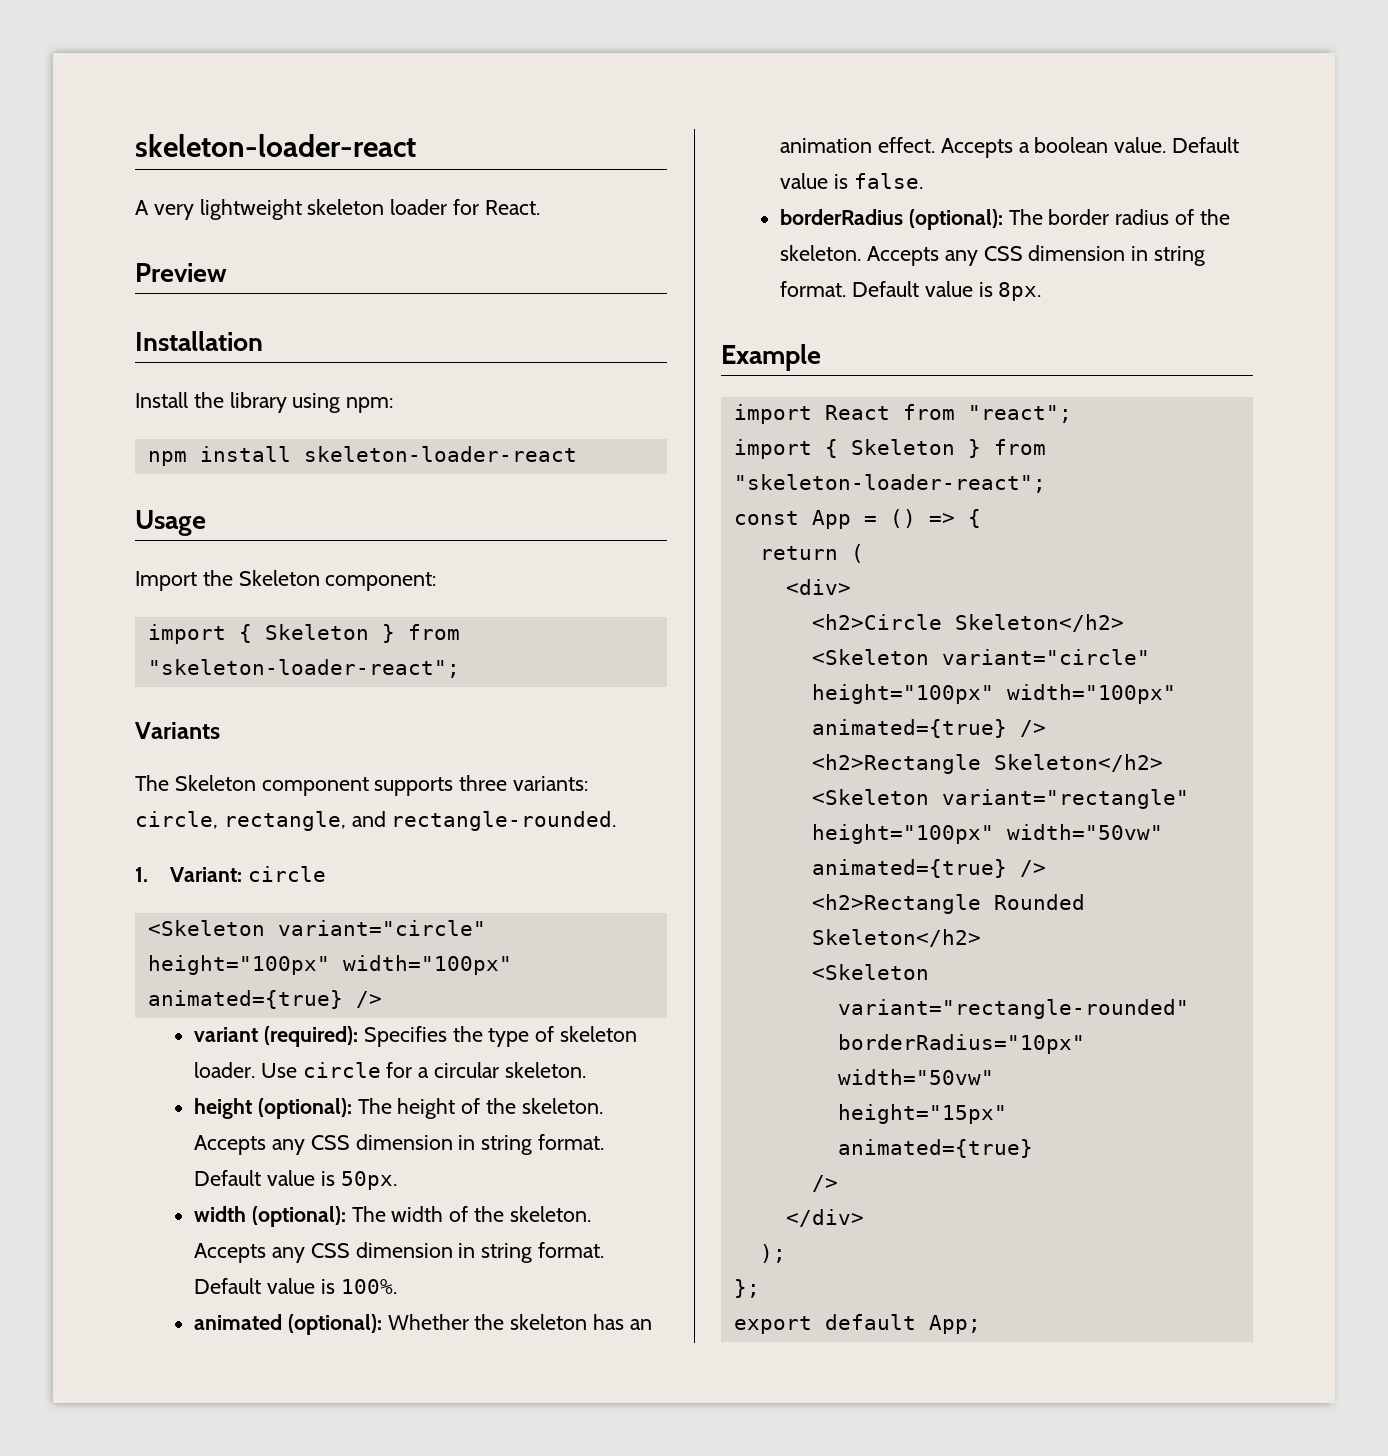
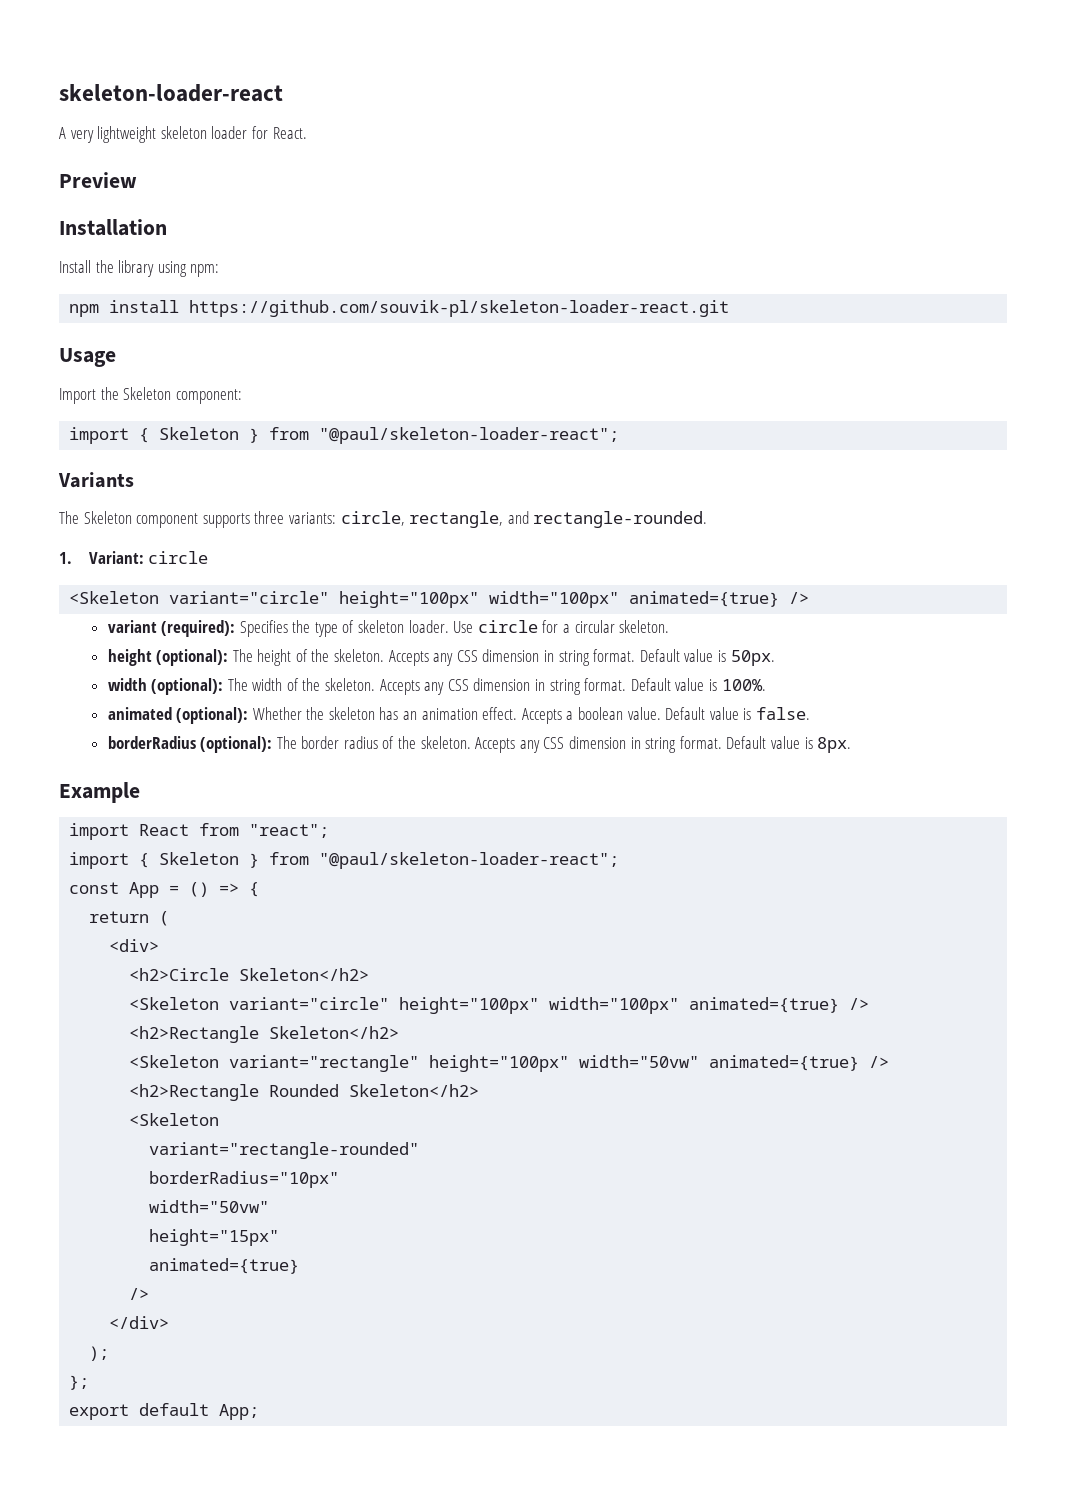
- npm install skeleton-loader-react
+ npm install https://github.com/souvik-pl/skeleton-loader-react.git
  Import the Skeleton component:
- import { Skeleton } from "skeleton-loader-react";
+ import { Skeleton } from "@paul/skeleton-loader-react";
  import React from "react";
- import { Skeleton } from "skeleton-loader-react";
+ import { Skeleton } from "@paul/skeleton-loader-react";

